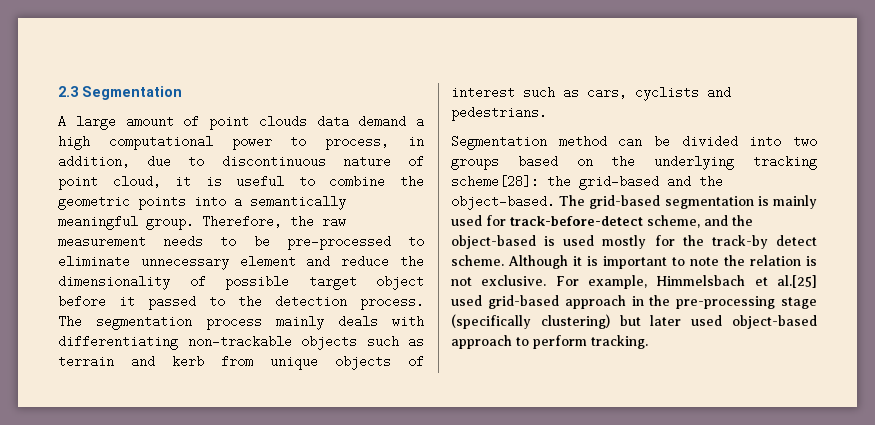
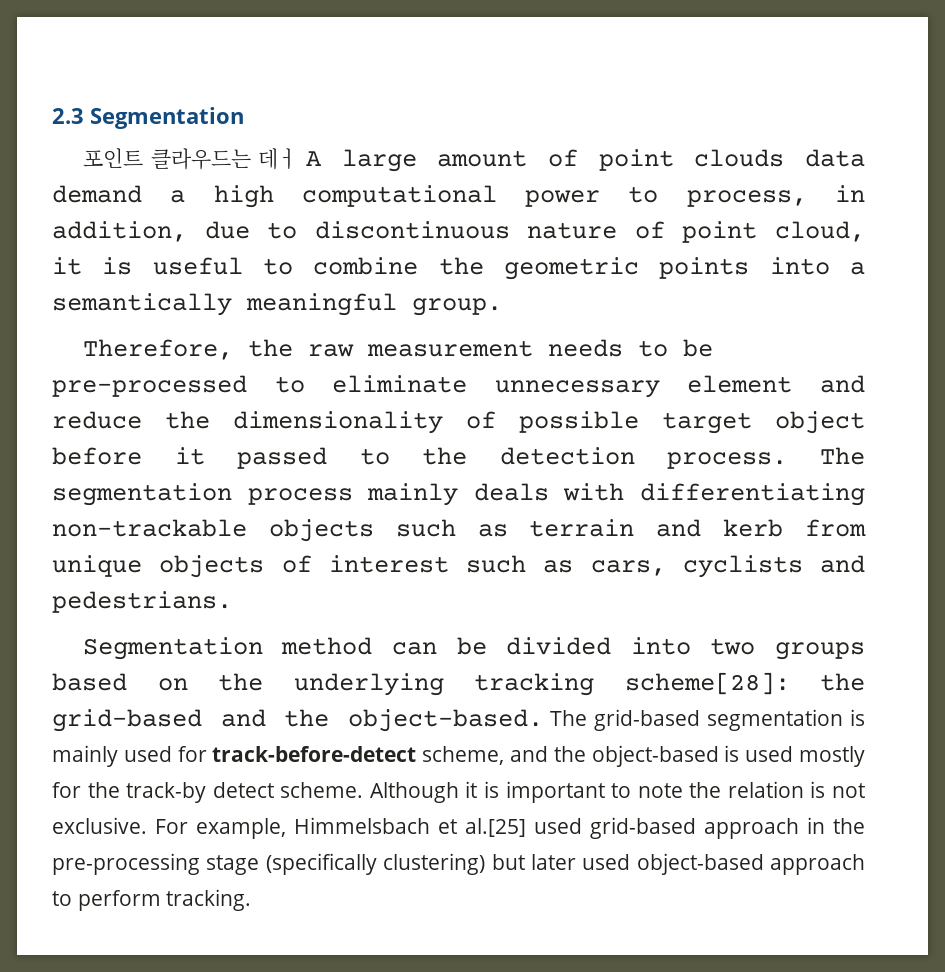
- A large amount of point clouds data demand a high computational power to process, in addition, due to discontinuous nature of point cloud, it is useful to combine the geometric points into a semantically meaningful group. Therefore, the raw measurement needs to be pre-processed to eliminate unnecessary element and reduce the dimensionality of possible target object before it passed to the detection process.
+ 포인트 클라우드는 데ㅓ A large amount of point clouds data demand a high computational power to process, in addition, due to discontinuous nature of point cloud, it is useful to combine the geometric points into a semantically meaningful group.
+ Therefore, the raw measurement needs to be pre-processed to eliminate unnecessary element and reduce the dimensionality of possible target object before it passed to the detection process.

